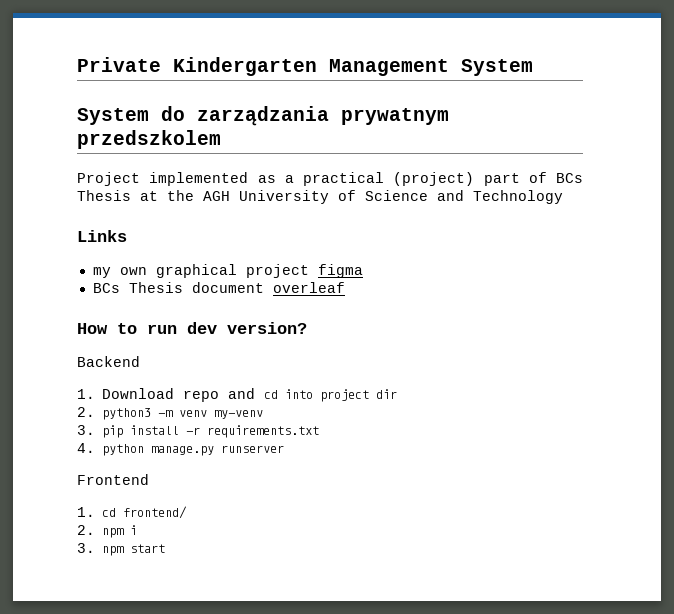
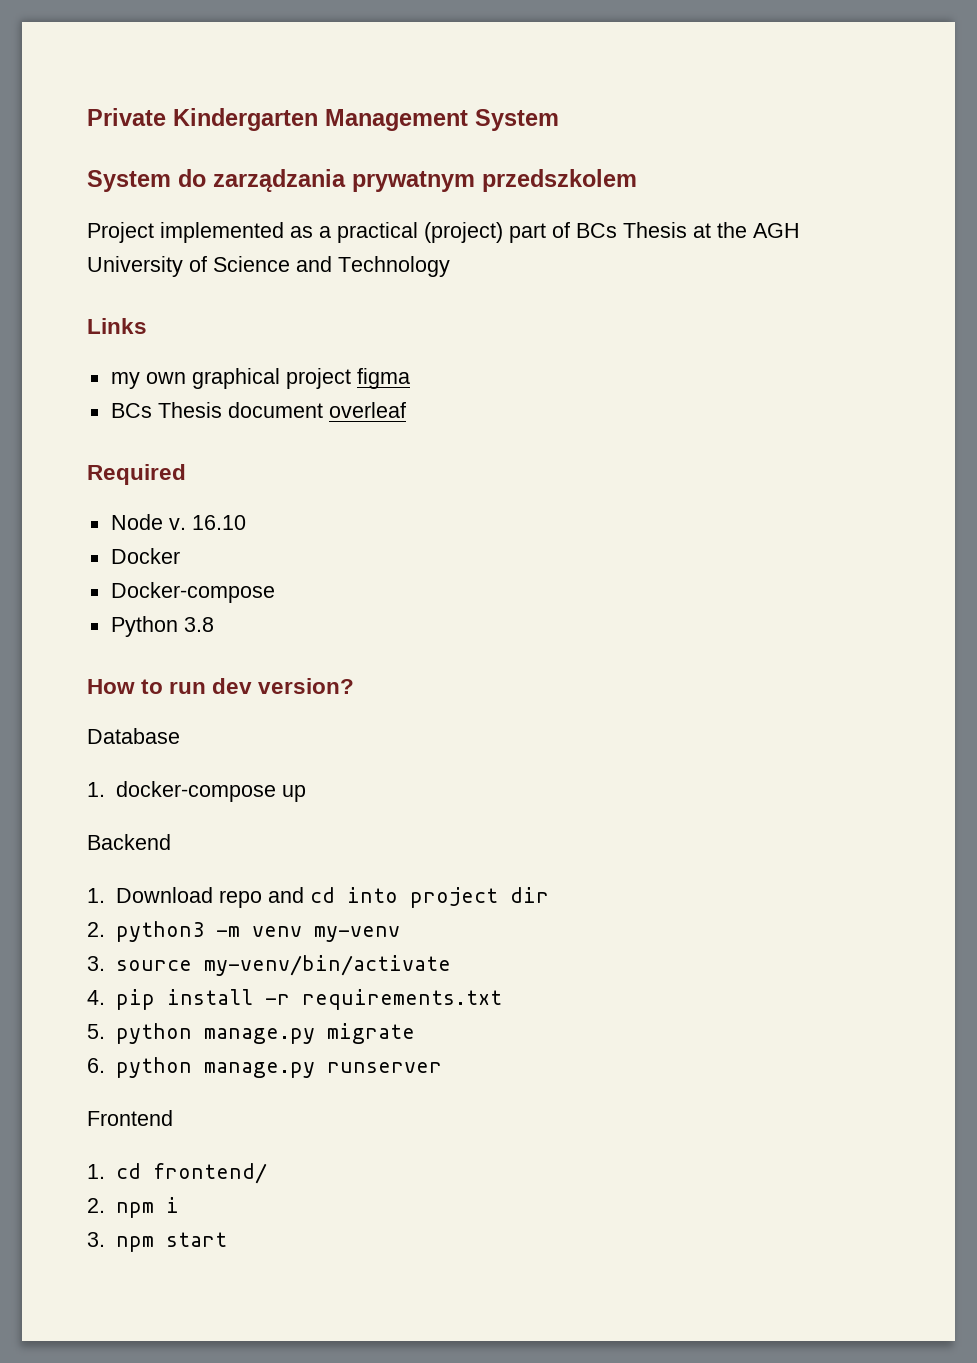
+ Required
+ Node v. 16.10
+ Docker
+ Docker-compose
+ Python 3.8
+ Database
+ 1. docker-compose up
- 3. pip install -r requirements.txt
+ 3. source my-venv/bin/activate
+ 4. pip install -r requirements.txt
- 4. python manage.py runserver
+ 5. python manage.py migrate
+ 6. python manage.py runserver

